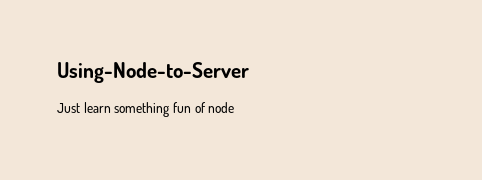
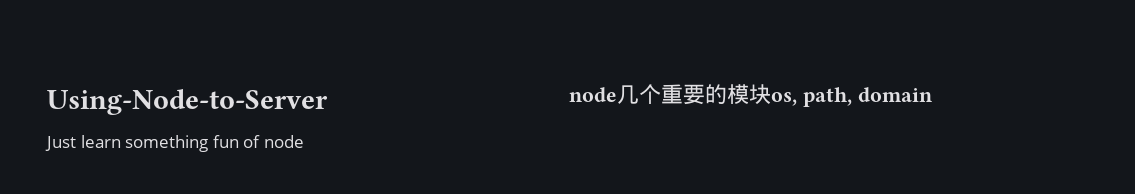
+ node几个重要的模块os, path, domain

